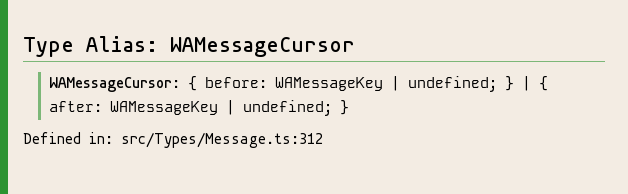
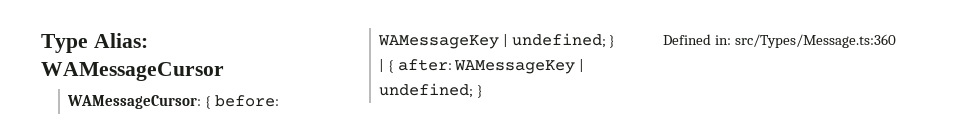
- Defined in: src/Types/Message.ts:312
+ Defined in: src/Types/Message.ts:360

